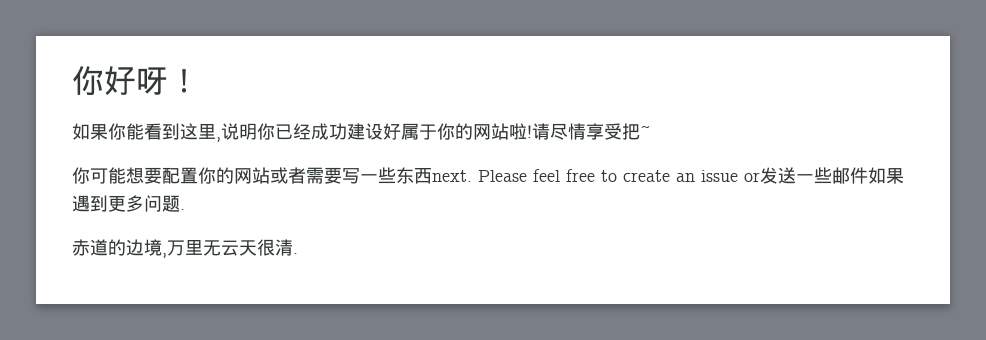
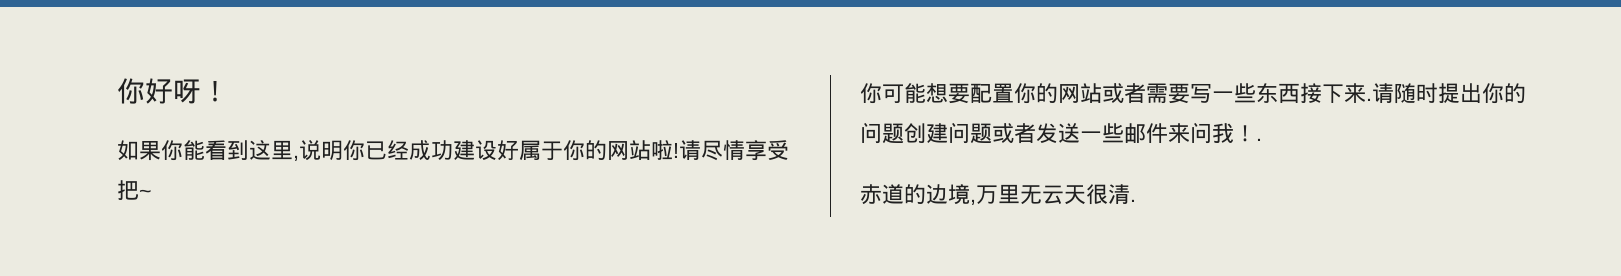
- 你可能想要配置你的网站或者需要写一些东西next. Please feel free to create an issue or发送一些邮件如果遇到更多问题.
+ 你可能想要配置你的网站或者需要写一些东西接下来.请随时提出你的问题创建问题或者发送一些邮件来问我！.

